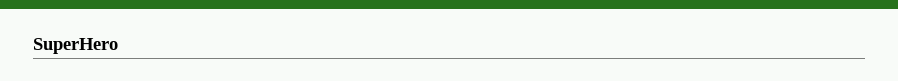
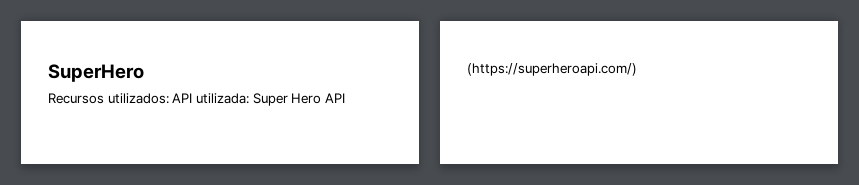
+ Recursos utilizados: API utilizada: Super Hero API (https://superheroapi.com/)

